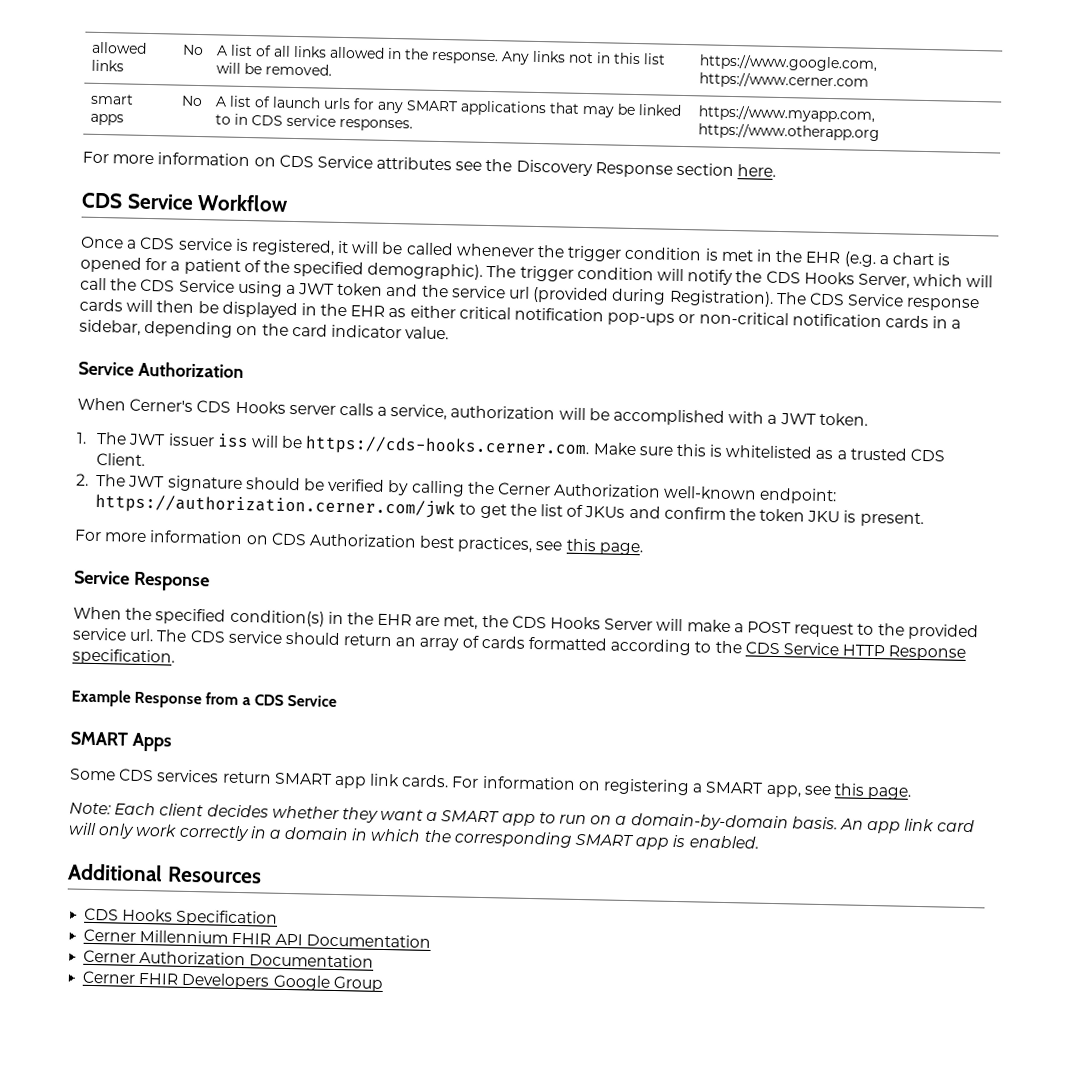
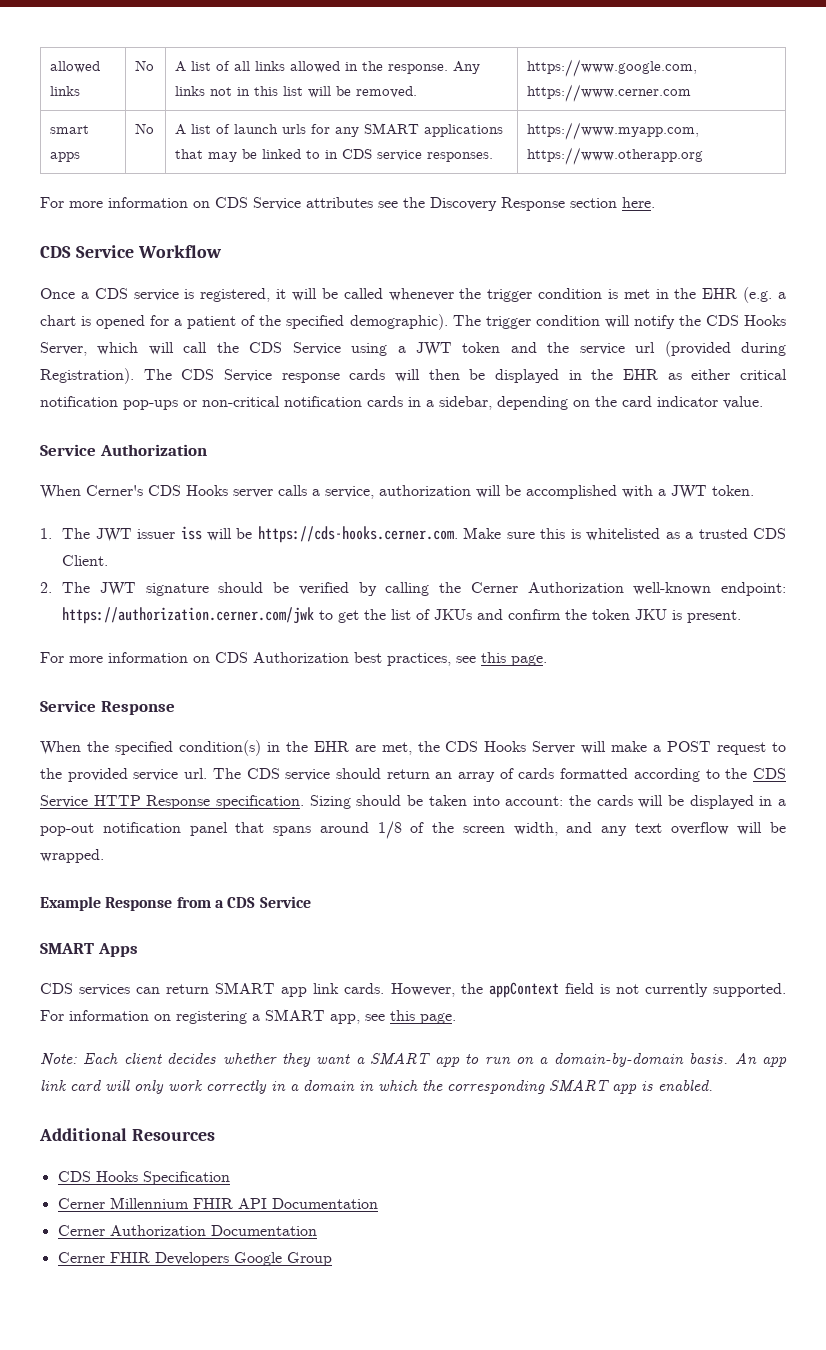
+ Sizing should be taken into account: the cards will be displayed in a pop-out notification panel that spans around 1/8 of the screen width, and any text overflow will be wrapped.
- Some CDS services return SMART app link cards.
+ CDS services can return SMART app link cards.
+ However, the appContext field is not currently supported.

